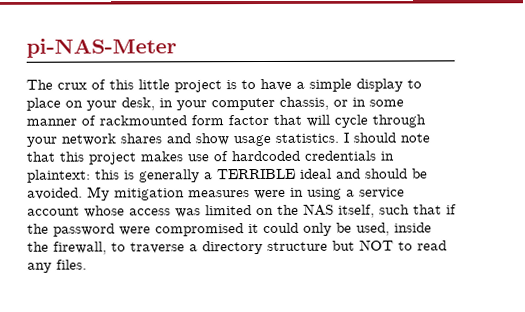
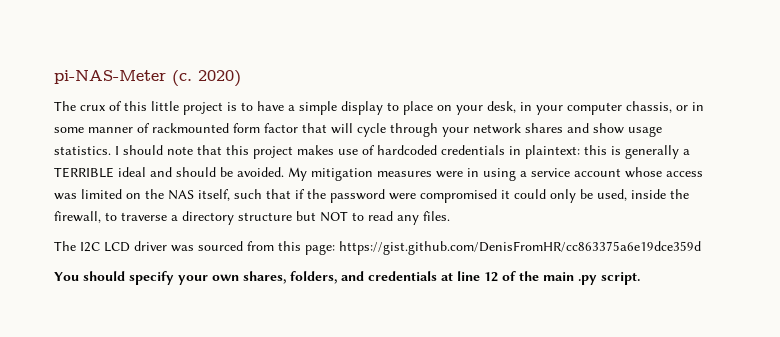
- pi-NAS-Meter
+ pi-NAS-Meter (c. 2020)
+ The I2C LCD driver was sourced from this page: https://gist.github.com/DenisFromHR/cc863375a6e19dce359d
+ You should specify your own shares, folders, and credentials at line 12 of the main .py script.

